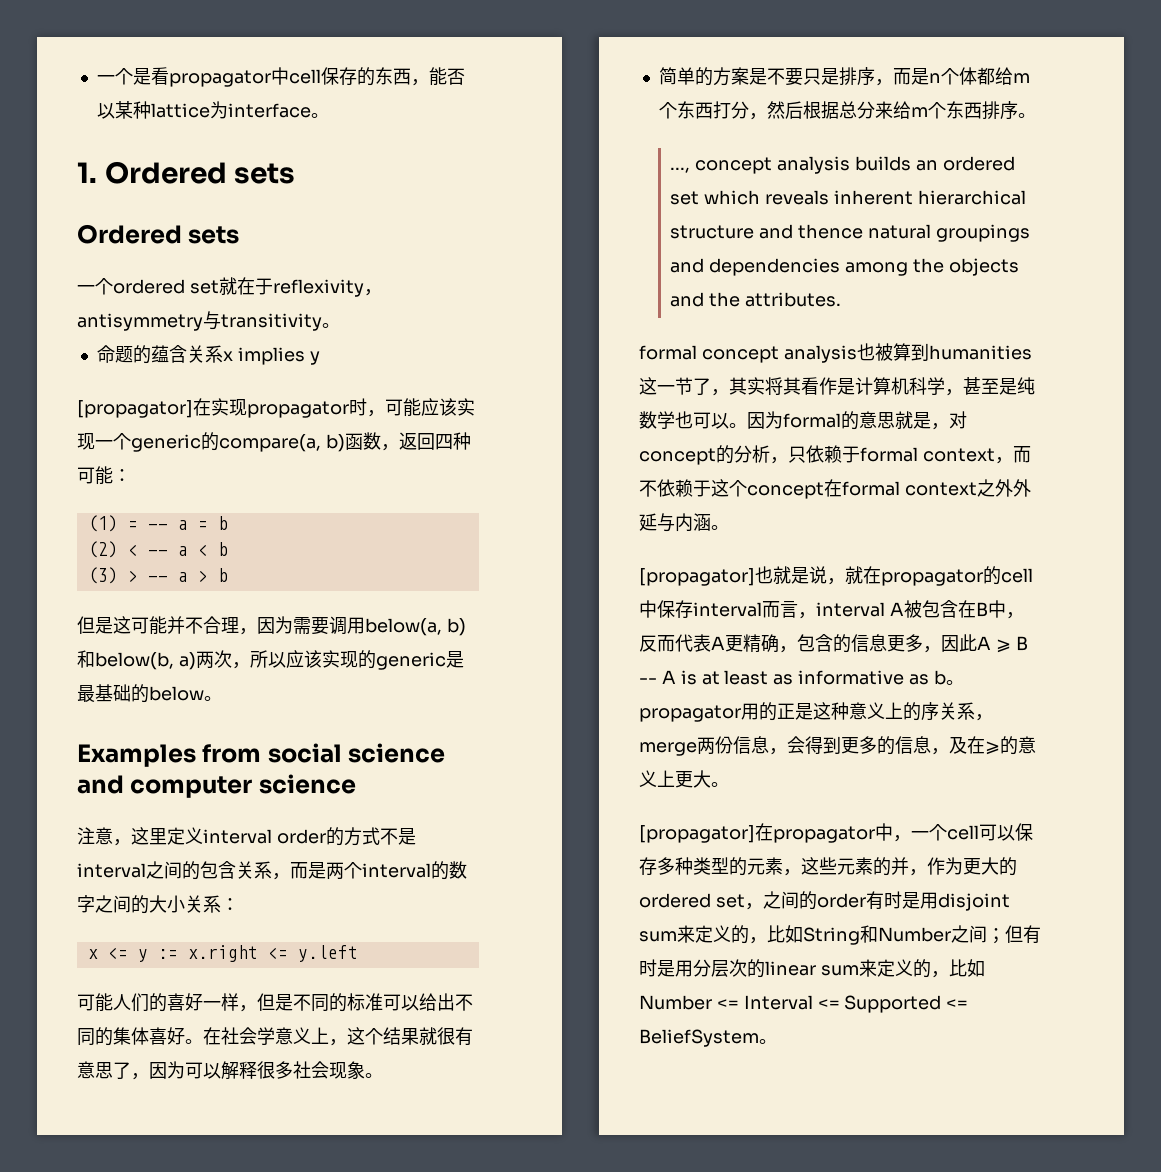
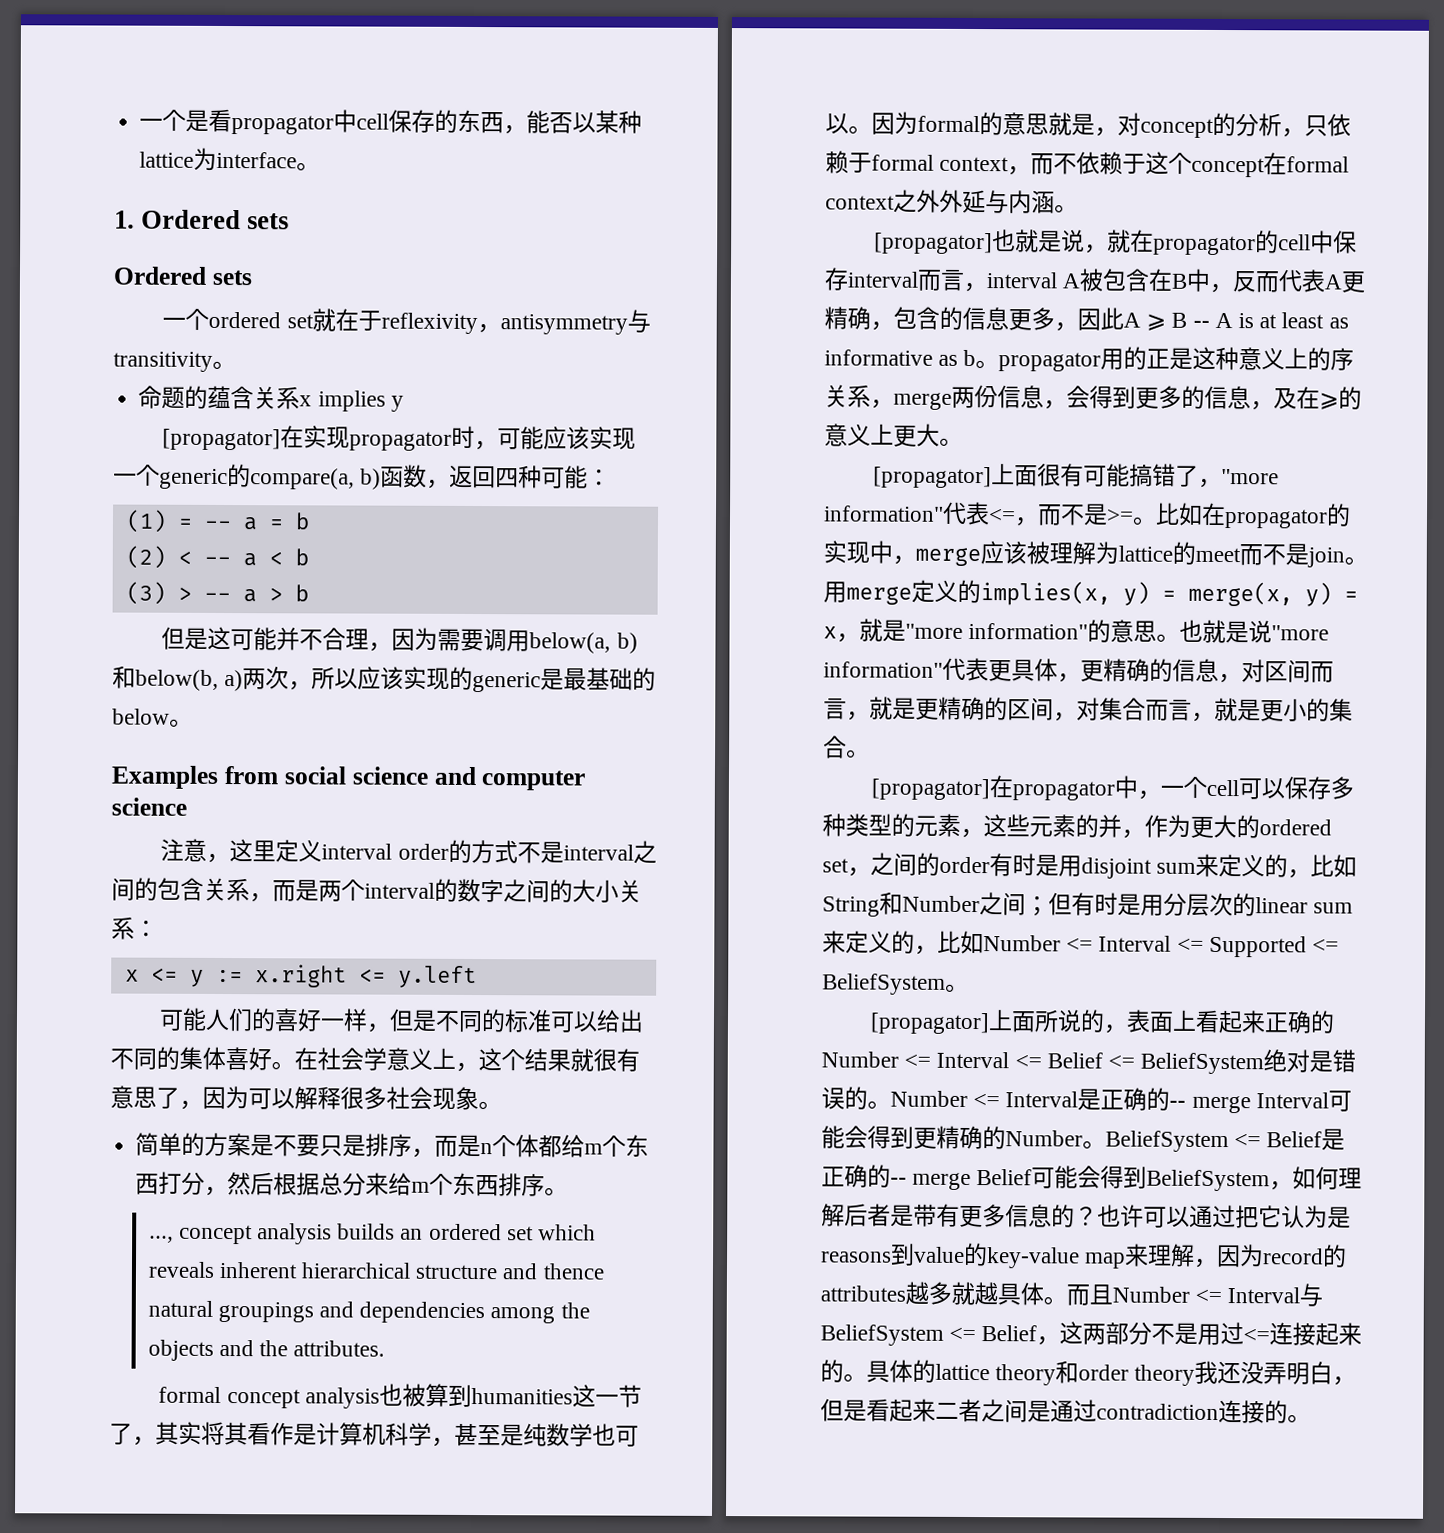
+ [propagator]上面很有可能搞错了，"more information"代表<=，而不是>=。比如在propagator的实现中，merge应该被理解为lattice的meet而不是join。用merge定义的implies(x, y) = merge(x, y) = x，就是"more information"的意思。也就是说"more information"代表更具体，更精确的信息，对区间而言，就是更精确的区间，对集合而言，就是更小的集合。
+ [propagator]上面所说的，表面上看起来正确的Number <= Interval <= Belief <= BeliefSystem绝对是错误的。Number <= Interval是正确的-- merge Interval可能会得到更精确的Number。BeliefSystem <= Belief是正确的-- merge Belief可能会得到BeliefSystem，如何理解后者是带有更多信息的？也许可以通过把它认为是reasons到value的key-value map来理解，因为record的attributes越多就越具体。而且Number <= Interval与BeliefSystem <= Belief，这两部分不是用过<=连接起来的。具体的lattice theory和order theory我还没弄明白，但是看起来二者之间是通过contradiction连接的。

